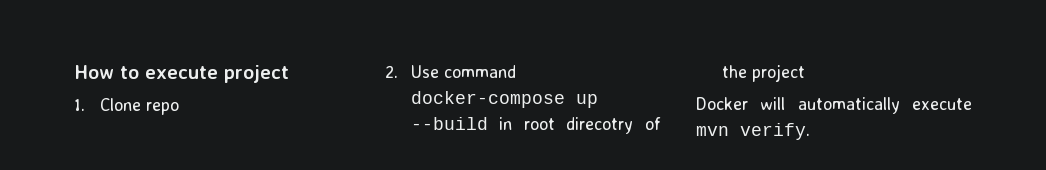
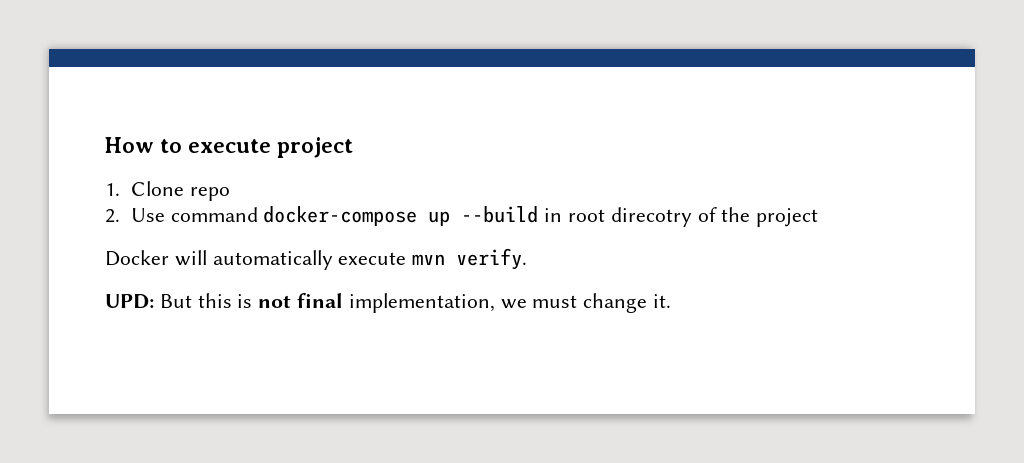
+ UPD: But this is not final implementation, we must change it.

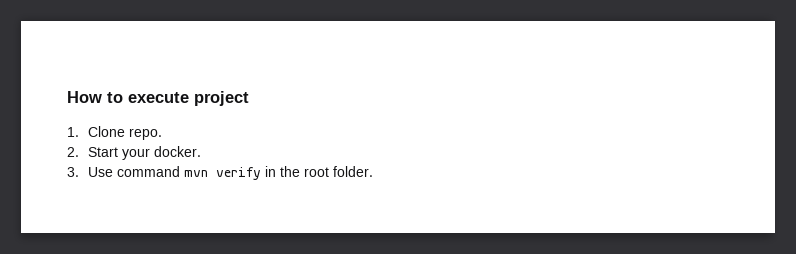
- 1. Clone repo
- 2. Use command docker-compose up --build in root direcotry of the project
- Docker will automatically execute mvn verify.
- UPD: But this is not final implementation, we must change it.
+ 1. Clone repo.
+ 2. Start your docker.
+ 3. Use command mvn verify in the root folder.

